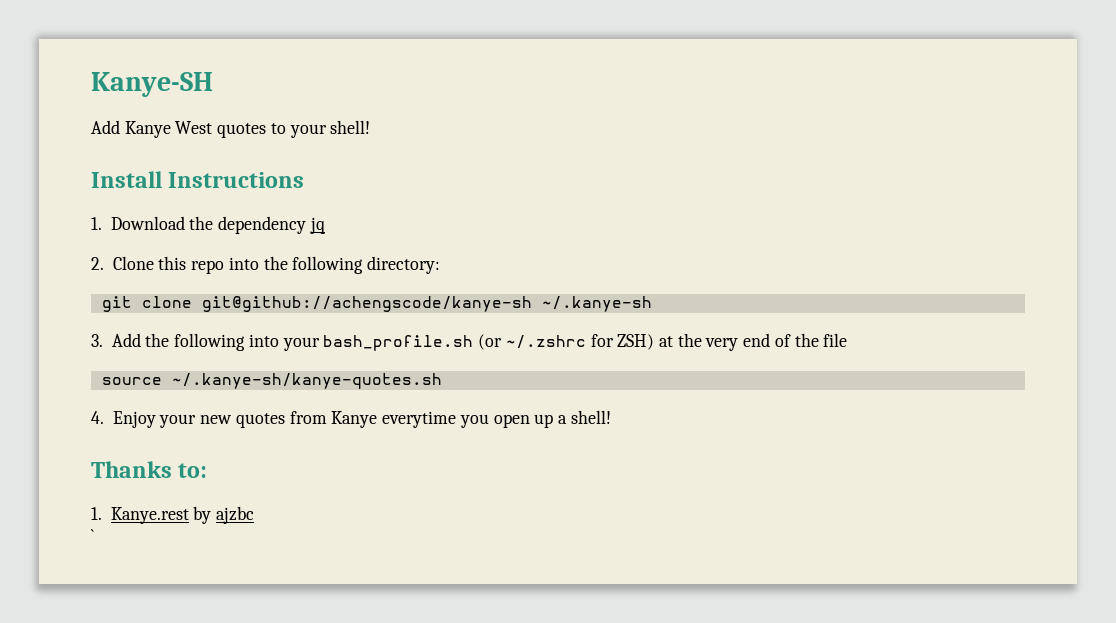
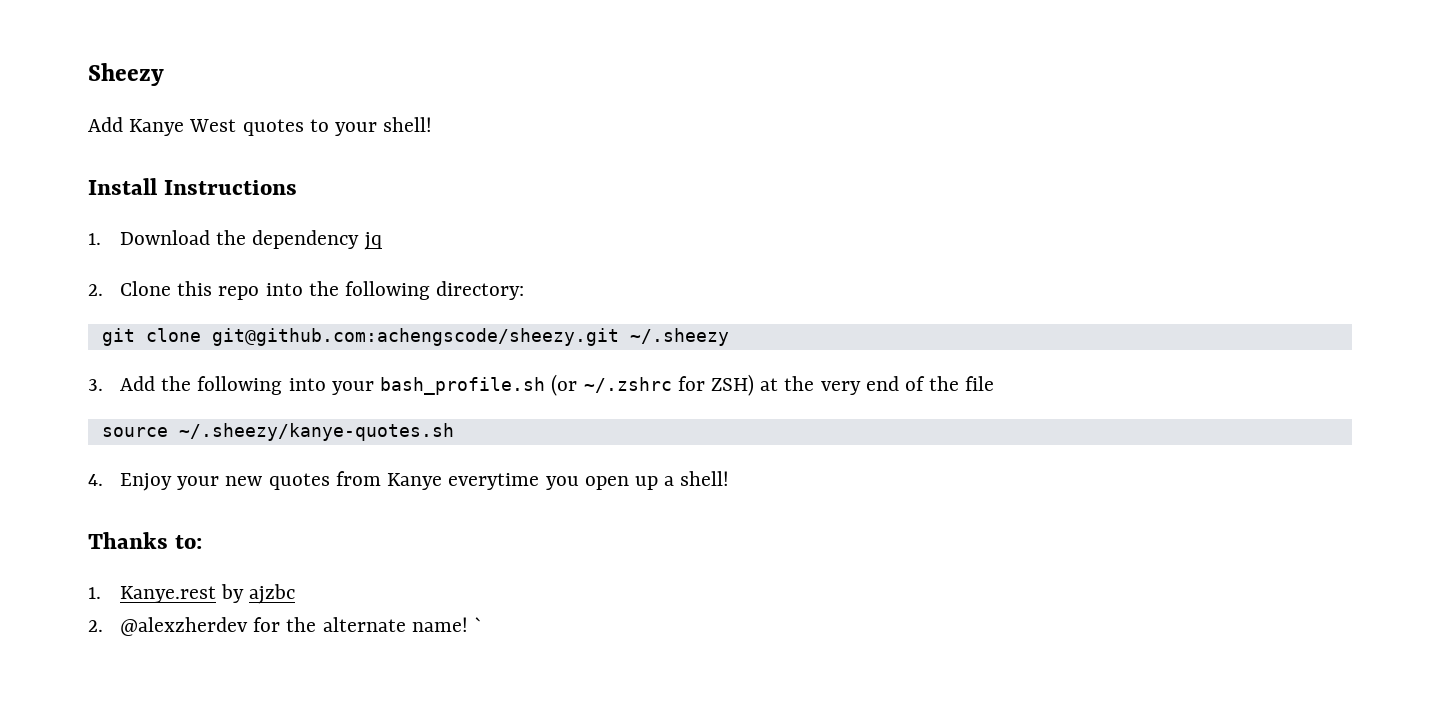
- Kanye-SH
+ Sheezy
- git clone git@github://achengscode/kanye-sh ~/.kanye-sh
+ git clone git@github.com:achengscode/sheezy.git ~/.sheezy
- source ~/.kanye-sh/kanye-quotes.sh
+ source ~/.sheezy/kanye-quotes.sh
+ 2. @alexzherdev for the alternate name!

